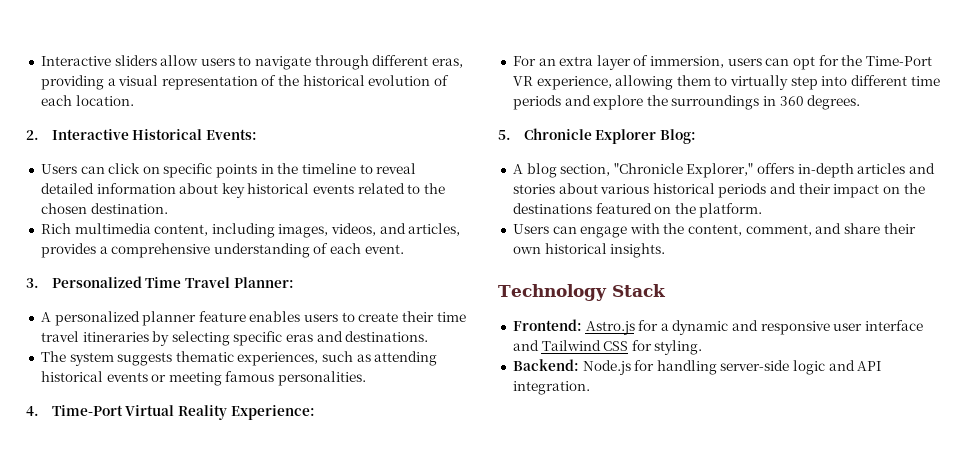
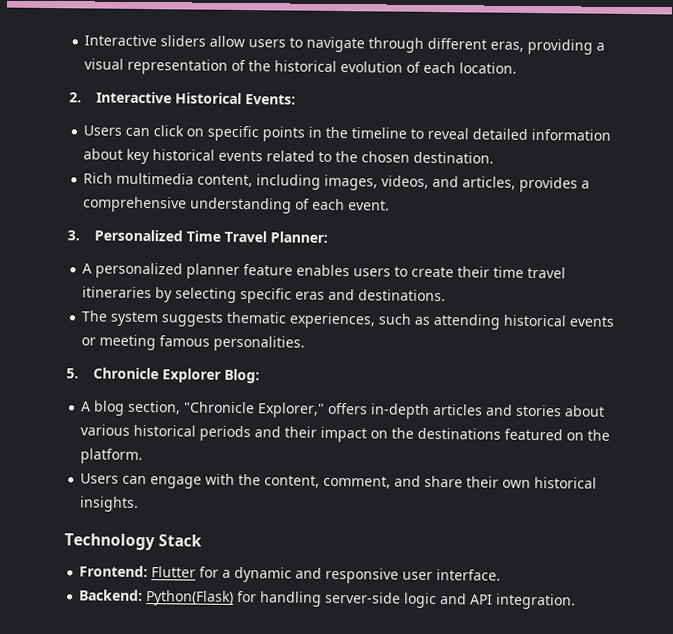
- 4. Time-Port Virtual Reality Experience:
- For an extra layer of immersion, users can opt for the Time-Port VR experience, allowing them to virtually step into different time periods and explore the surroundings in 360 degrees.
- Frontend: Astro.js for a dynamic and responsive user interface and Tailwind CSS for styling.
+ Frontend: Flutter for a dynamic and responsive user interface.
- Backend: Node.js for handling server-side logic and API integration.
+ Backend: Python(Flask) for handling server-side logic and API integration.

